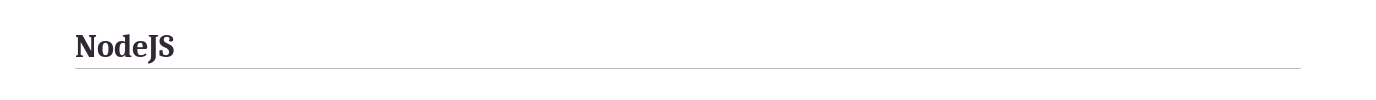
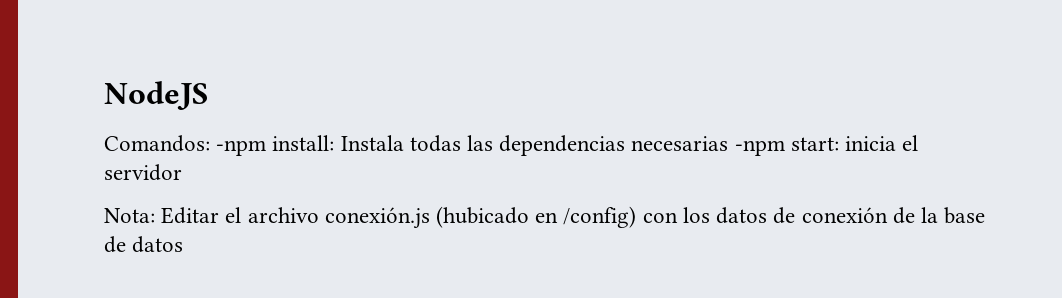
+ Comandos: -npm install: Instala todas las dependencias necesarias -npm start: inicia el servidor
+ Nota: Editar el archivo conexión.js (hubicado en /config) con los datos de conexión de la base de datos

